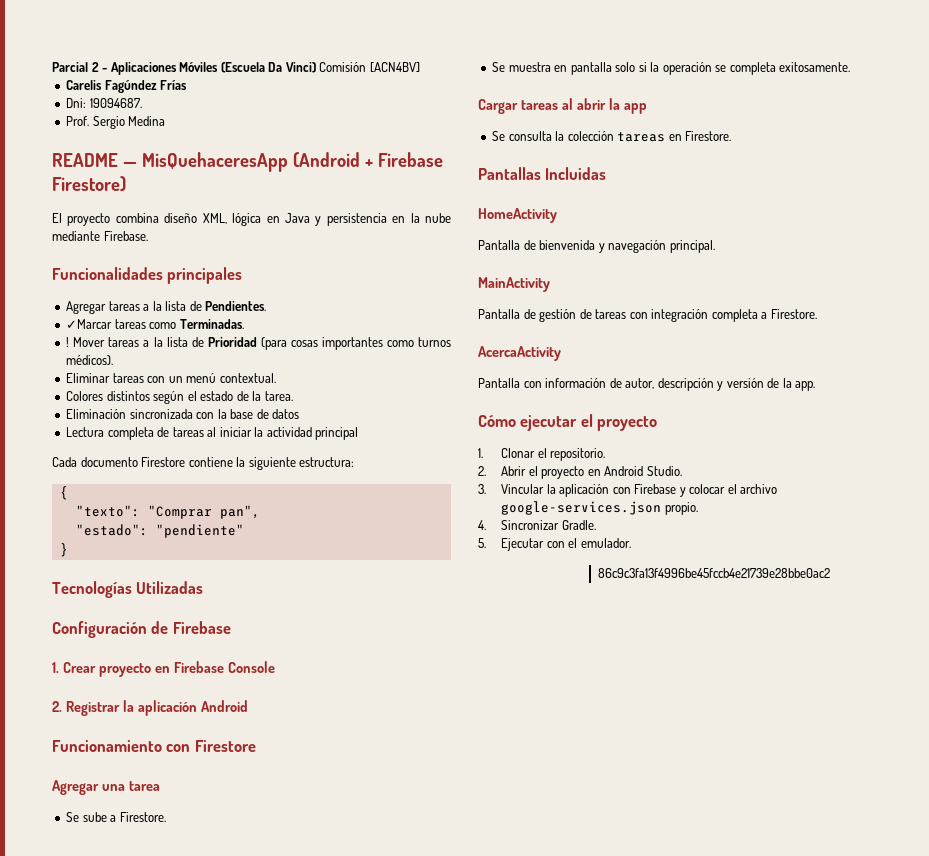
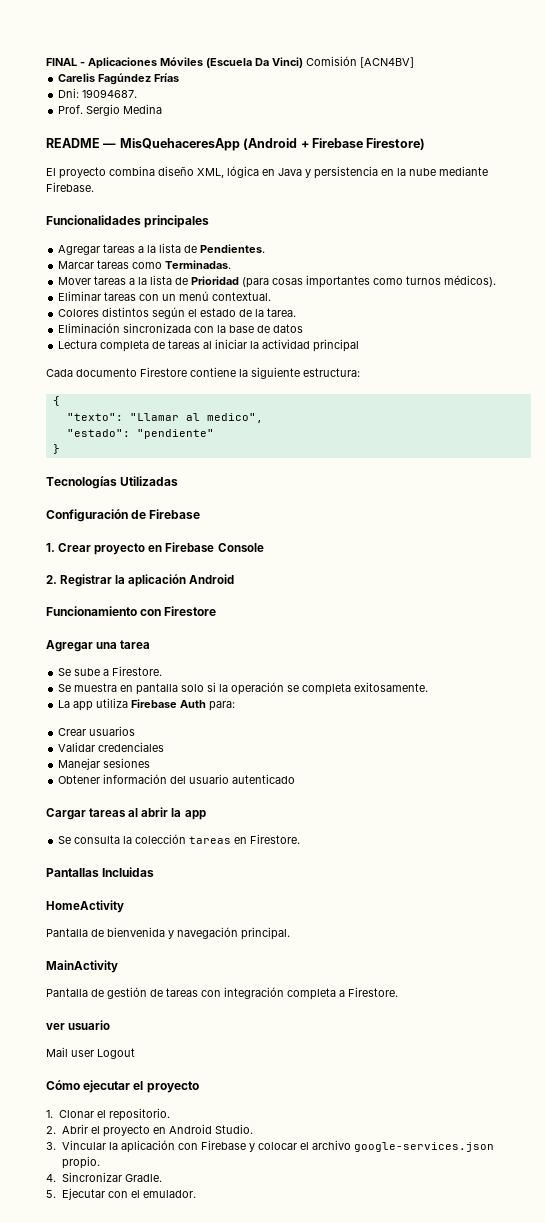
- Parcial 2 - Aplicaciones Móviles (Escuela Da Vinci) Comisión [ACN4BV]
+ FINAL - Aplicaciones Móviles (Escuela Da Vinci) Comisión [ACN4BV]
- ✓Marcar tareas como Terminadas.
+ Marcar tareas como Terminadas.
- !
- "texto": "Comprar pan",
+ "texto": "Llamar al medico",
+ La app utiliza Firebase Auth para:
+ Crear usuarios
+ Validar credenciales
+ Manejar sesiones
+ Obtener información del usuario autenticado
- AcercaActivity
- Pantalla con información de autor, descripción y versión de la app.
+ ver usuario
+ Mail user Logout
- 86c9c3fa13f4996be45fccb4e21739e28bbe0ac2

